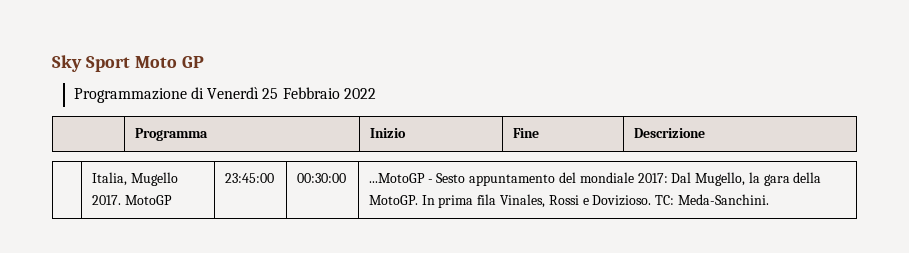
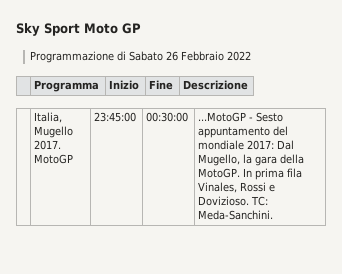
- Programmazione di Venerdì 25 Febbraio 2022
+ Programmazione di Sabato 26 Febbraio 2022

